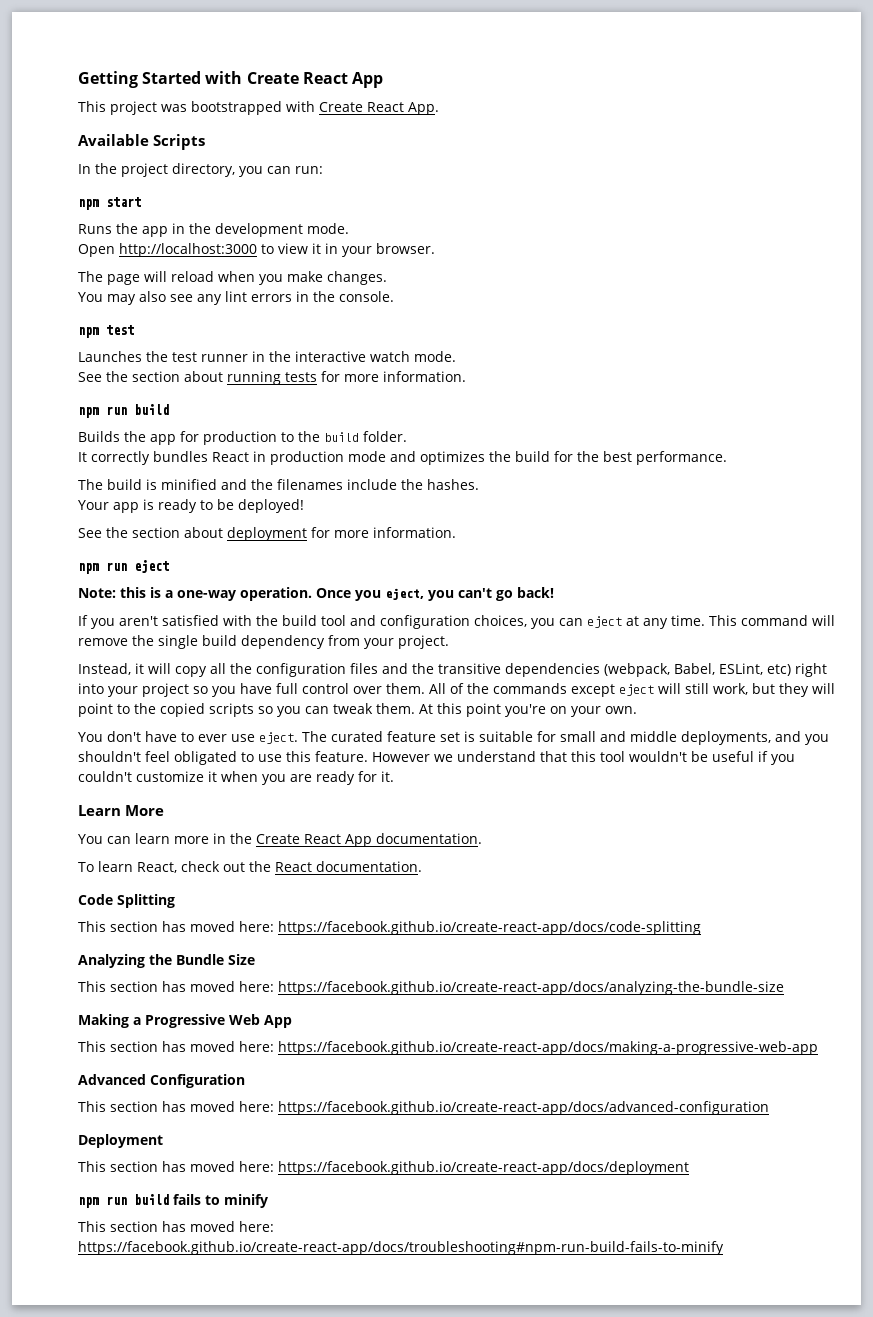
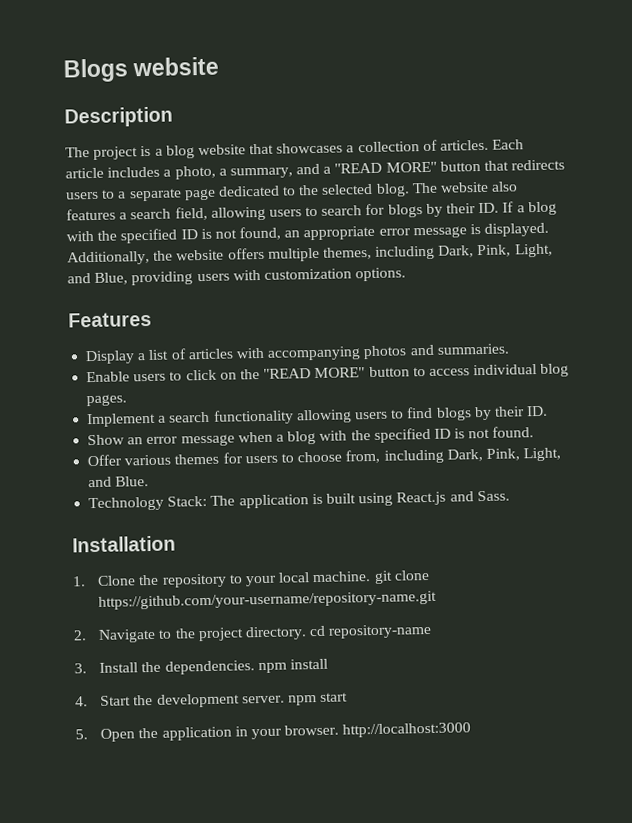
- Getting Started with Create React App
- This project was bootstrapped with Create React App.
- Available Scripts
- In the project directory, you can run:
- npm start
- Runs the app in the development mode.
- Open http://localhost:3000 to view it in your browser.
- The page will reload when you make changes.
- You may also see any lint errors in the console.
- npm test
- Launches the test runner in the interactive watch mode.
- See the section about running tests for more information.
- npm run build
- Builds the app for production to the build folder.
- It correctly bundles React in production mode and optimizes the build for the best performance.
- The build is minified and the filenames include the hashes.
- Your app is ready to be deployed!
- See the section about deployment for more information.
- npm run eject
- Note: this is a one-way operation. Once you eject, you can't go back!
- If you aren't satisfied with the build tool and configuration choices, you can eject at any time. This command will remove the single build dependency from your project.
- Instead, it will copy all the configuration files and the transitive dependencies (webpack, Babel, ESLint, etc) right into your project so you have full control over them. All of the commands except eject will still work, but they will point to the copied scripts so you can tweak them. At this point you're on your own.
- You don't have to ever use eject. The curated feature set is suitable for small and middle deployments, and you shouldn't feel obligated to use this feature. However we understand that this tool wouldn't be useful if you couldn't customize it when you are ready for it.
- Learn More
- You can learn more in the Create React App documentation.
- To learn React, check out the React documentation.
- Code Splitting
- This section has moved here: https://facebook.github.io/create-react-app/docs/code-splitting
- Analyzing the Bundle Size
- This section has moved here: https://facebook.github.io/create-react-app/docs/analyzing-the-bundle-size
- Making a Progressive Web App
- This section has moved here: https://facebook.github.io/create-react-app/docs/making-a-progressive-web-app
- Advanced Configuration
- This section has moved here: https://facebook.github.io/create-react-app/docs/advanced-configuration
- Deployment
- This section has moved here: https://facebook.github.io/create-react-app/docs/deployment
- npm run build fails to minify
- This section has moved here: https://facebook.github.io/create-react-app/docs/troubleshooting#npm-run-build-fails-to-minify
+ Blogs website
+ Description
+ The project is a blog website that showcases a collection of articles. Each article includes a photo, a summary, and a "READ MORE" button that redirects users to a separate page dedicated to the selected blog. The website also features a search field, allowing users to search for blogs by their ID. If a blog with the specified ID is not found, an appropriate error message is displayed. Additionally, the website offers multiple themes, including Dark, Pink, Light, and Blue, providing users with customization options.
+ Features
+ Display a list of articles with accompanying photos and summaries.
+ Enable users to click on the "READ MORE" button to access individual blog pages.
+ Implement a search functionality allowing users to find blogs by their ID.
+ Show an error message when a blog with the specified ID is not found.
+ Offer various themes for users to choose from, including Dark, Pink, Light, and Blue.
+ Technology Stack: The application is built using React.js and Sass.
+ Installation
+ 1. Clone the repository to your local machine. git clone https://github.com/your-username/repository-name.git
+ 2. Navigate to the project directory. cd repository-name
+ 3. Install the dependencies. npm install
+ 4. Start the development server. npm start
+ 5. Open the application in your browser. http://localhost:3000

